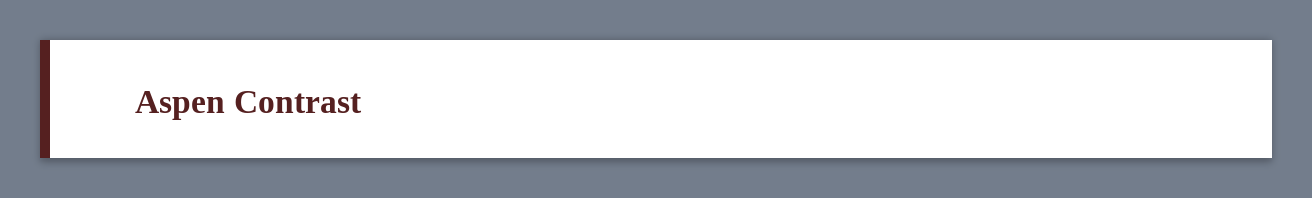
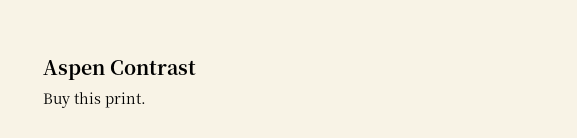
+ Buy this print.

